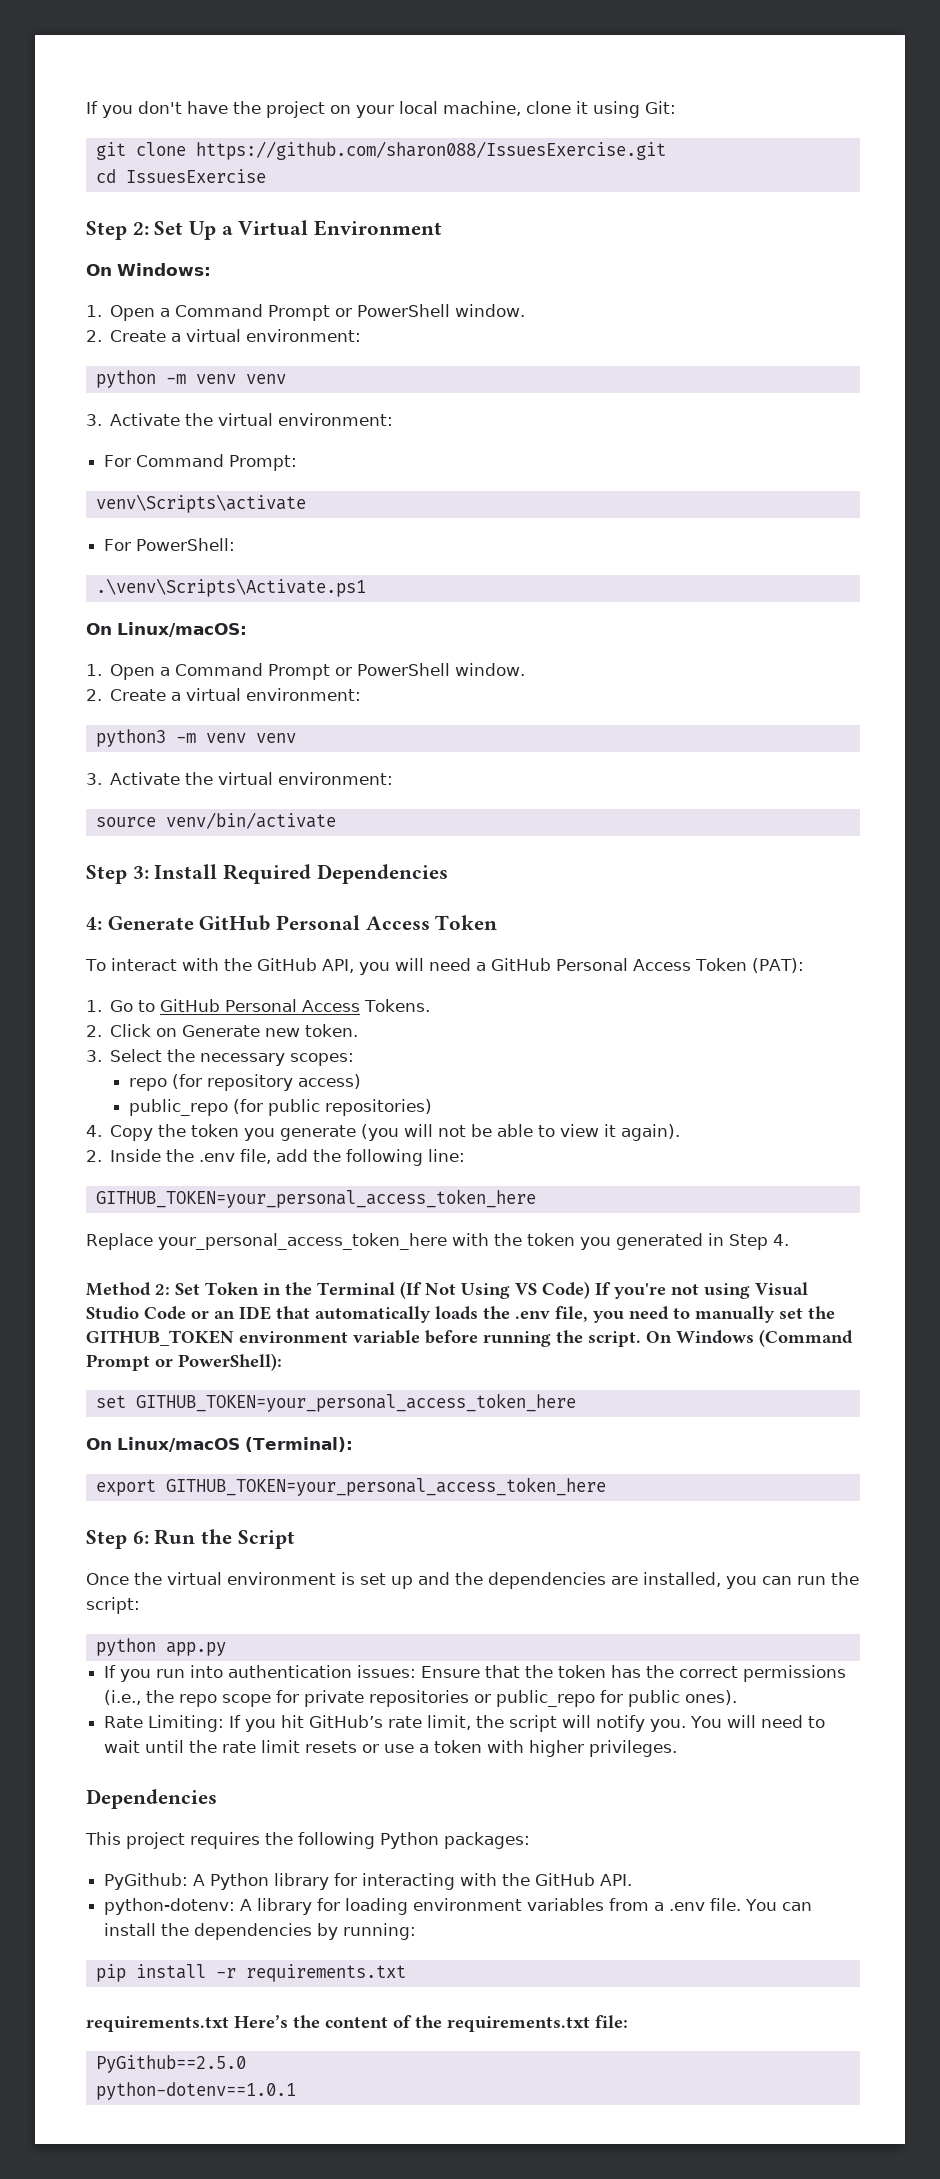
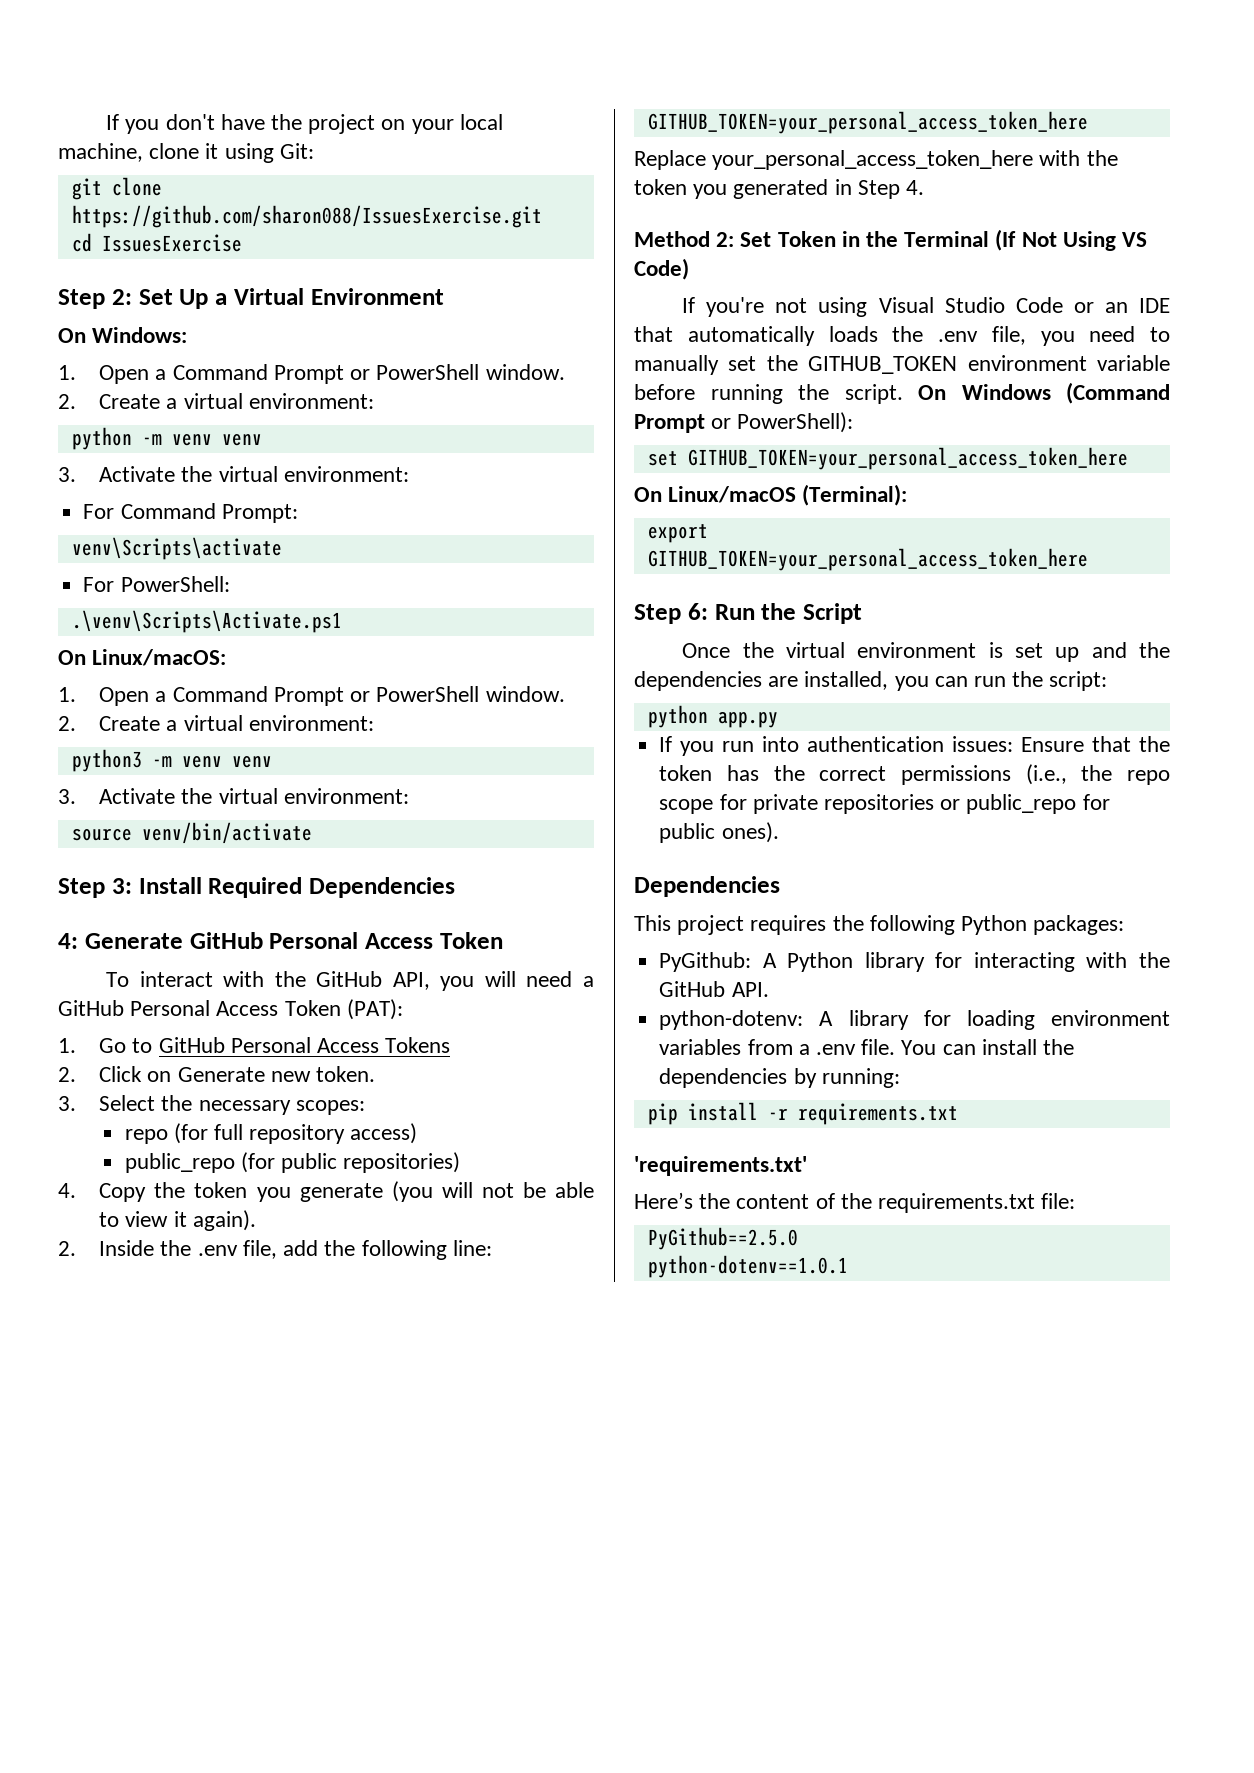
- 1. Go to GitHub Personal Access Tokens.
+ 1. Go to GitHub Personal Access Tokens
- repo (for repository access)
+ repo (for full repository access)
- Method 2: Set Token in the Terminal (If Not Using VS Code) If you're not using Visual Studio Code or an IDE that automatically loads the .env file, you need to manually set the GITHUB_TOKEN environment variable before running the script.
+ Method 2: Set Token in the Terminal (If Not Using VS Code)
+ If you're not using Visual Studio Code or an IDE that automatically loads the .env file, you need to manually set the GITHUB_TOKEN environment variable before running the script.
- Rate Limiting: If you hit GitHub’s rate limit, the script will notify you. You will need to wait until the rate limit resets or use a token with higher privileges.
- requirements.txt Here’s the content of the requirements.txt file:
+ 'requirements.txt'
+ Here’s the content of the requirements.txt file:

